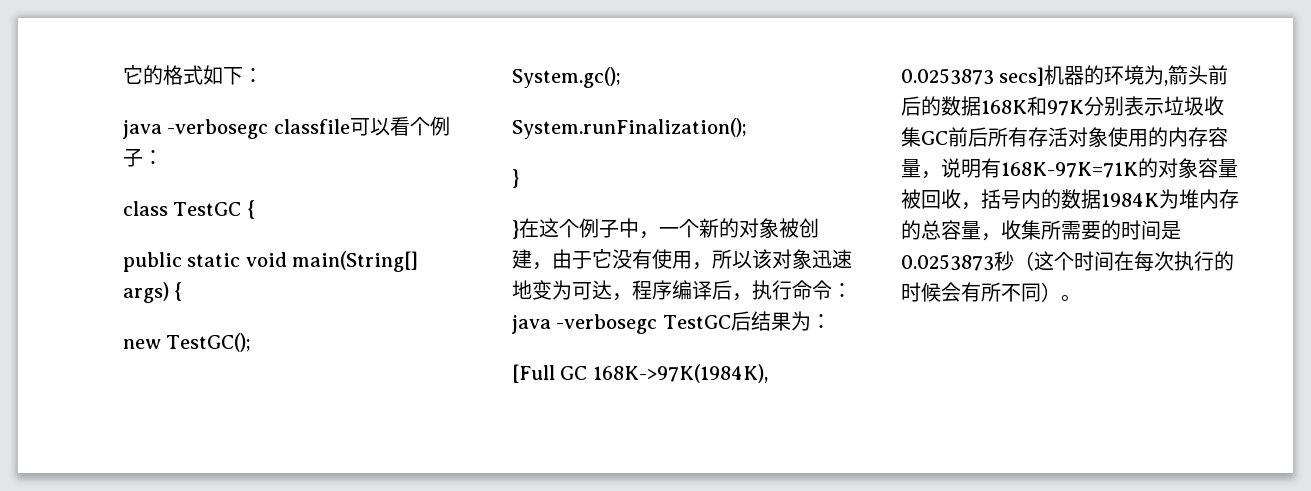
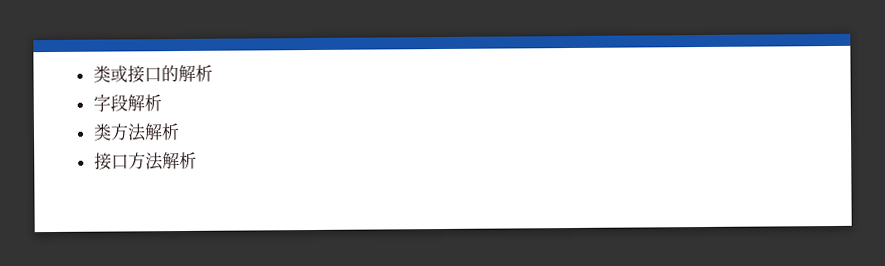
- 它的格式如下：
- java -verbosegc classfile可以看个例子：
- class TestGC {
- public static void main(String[] args) {
- new TestGC();
- System.gc();
- System.runFinalization();
- }
- }在这个例子中，一个新的对象被创建，由于它没有使用，所以该对象迅速地变为可达，程序编译后，执行命令：java -verbosegc TestGC后结果为：
- [Full GC 168K->97K(1984K), 0.0253873 secs]机器的环境为,箭头前后的数据168K和97K分别表示垃圾收集GC前后所有存活对象使用的内存容量，说明有168K-97K=71K的对象容量被回收，括号内的数据1984K为堆内存的总容量，收集所需要的时间是0.0253873秒（这个时间在每次执行的时候会有所不同）。
+ 类或接口的解析
+ 字段解析
+ 类方法解析
+ 接口方法解析

